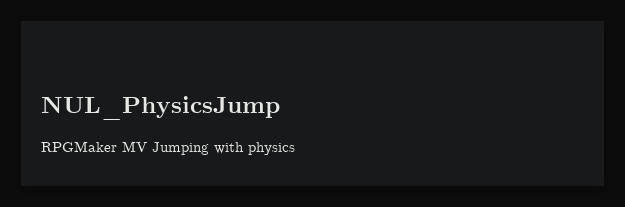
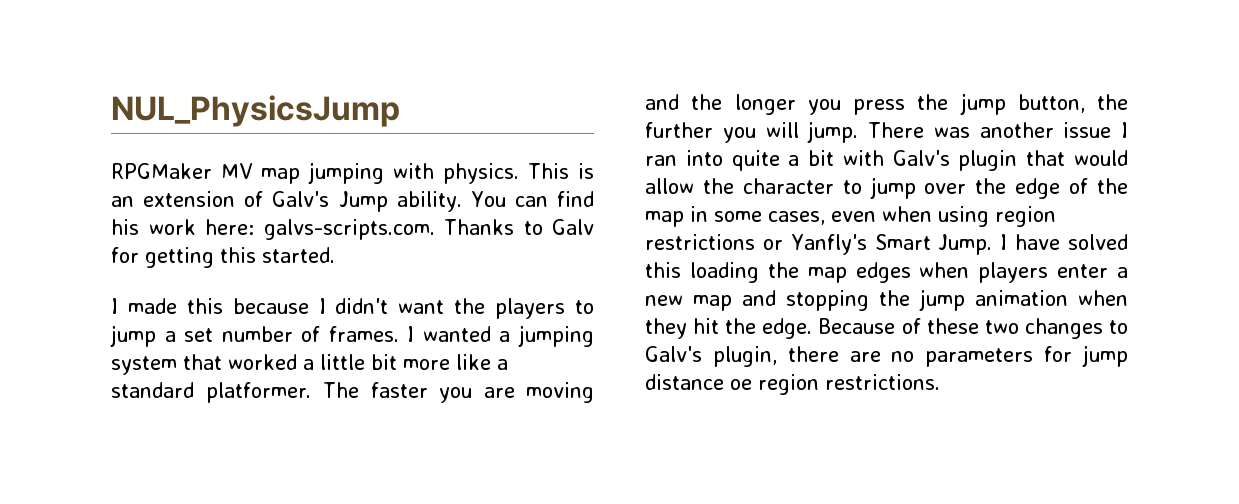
- RPGMaker MV Jumping with physics
+ RPGMaker MV map jumping with physics. This is an extension of Galv's Jump ability. You can find his work here: galvs-scripts.com. Thanks to Galv for getting this started.
+ I made this because I didn't want the players to jump a set number of frames. I wanted a jumping system that worked a little bit more like a standard platformer. The faster you are moving and the longer you press the jump button, the further you will jump. There was another issue I ran into quite a bit with Galv's plugin that would allow the character to jump over the edge of the map in some cases, even when using region restrictions or Yanfly's Smart Jump. I have solved this loading the map edges when players enter a new map and stopping the jump animation when they hit the edge. Because of these two changes to Galv's plugin, there are no parameters for jump distance oe region restrictions.

